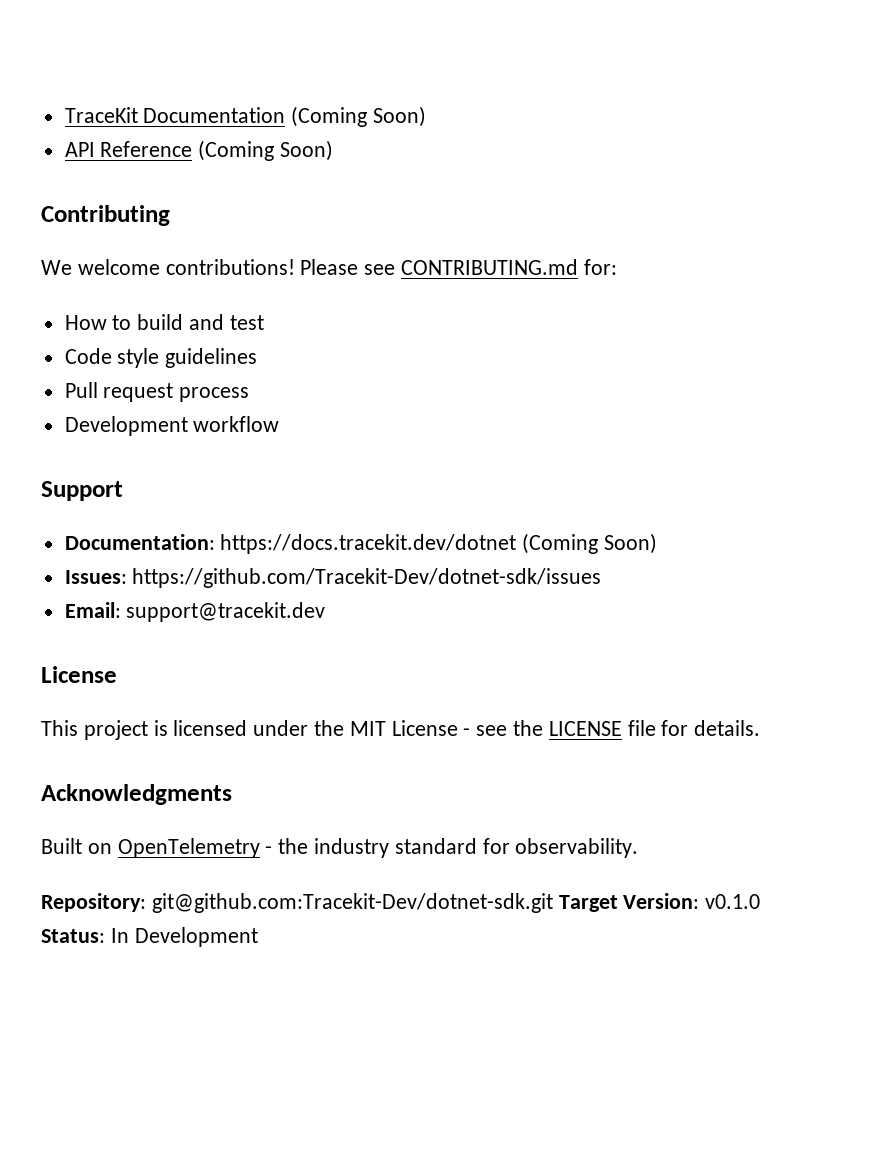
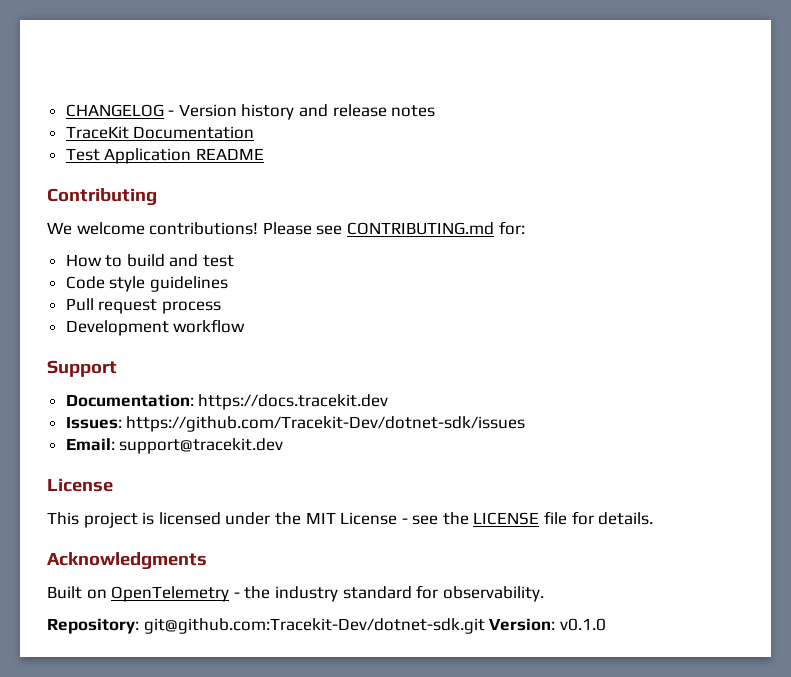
- TraceKit Documentation (Coming Soon)
- API Reference (Coming Soon)
+ CHANGELOG - Version history and release notes
+ TraceKit Documentation
+ Test Application README
- Documentation: https://docs.tracekit.dev/dotnet (Coming Soon)
+ Documentation: https://docs.tracekit.dev
- Repository: git@github.com:Tracekit-Dev/dotnet-sdk.git Target Version: v0.1.0 Status: In Development
+ Repository: git@github.com:Tracekit-Dev/dotnet-sdk.git Version: v0.1.0

